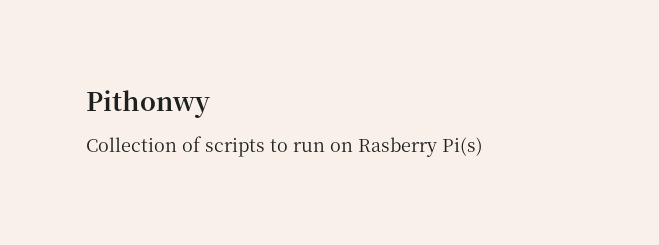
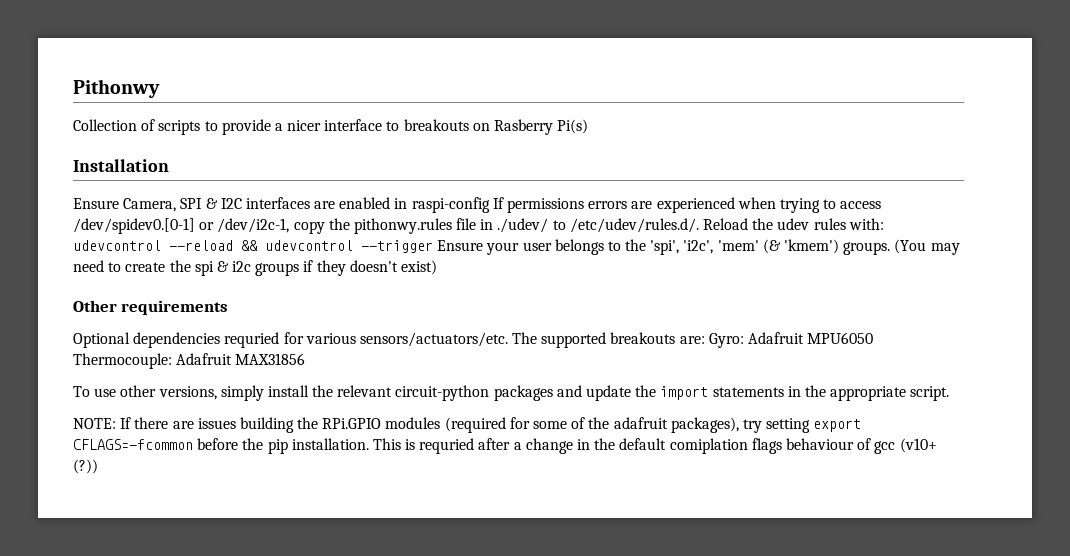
- Collection of scripts to run on Rasberry Pi(s)
+ Collection of scripts to provide a nicer interface to breakouts on Rasberry Pi(s)
+ Installation
+ Ensure Camera, SPI & I2C interfaces are enabled in raspi-config If permissions errors are experienced when trying to access /dev/spidev0.[0-1] or /dev/i2c-1, copy the pithonwy.rules file in ./udev/ to /etc/udev/rules.d/. Reload the udev rules with: udevcontrol --reload && udevcontrol --trigger Ensure your user belongs to the 'spi', 'i2c', 'mem' (& 'kmem') groups. (You may need to create the spi & i2c groups if they doesn't exist)
+ Other requirements
+ Optional dependencies requried for various sensors/actuators/etc. The supported breakouts are: Gyro: Adafruit MPU6050 Thermocouple: Adafruit MAX31856
+ To use other versions, simply install the relevant circuit-python packages and update the import statements in the appropriate script.
+ NOTE: If there are issues building the RPi.GPIO modules (required for some of the adafruit packages), try setting export CFLAGS=-fcommon before the pip installation. This is requried after a change in the default comiplation flags behaviour of gcc (v10+ (?))

